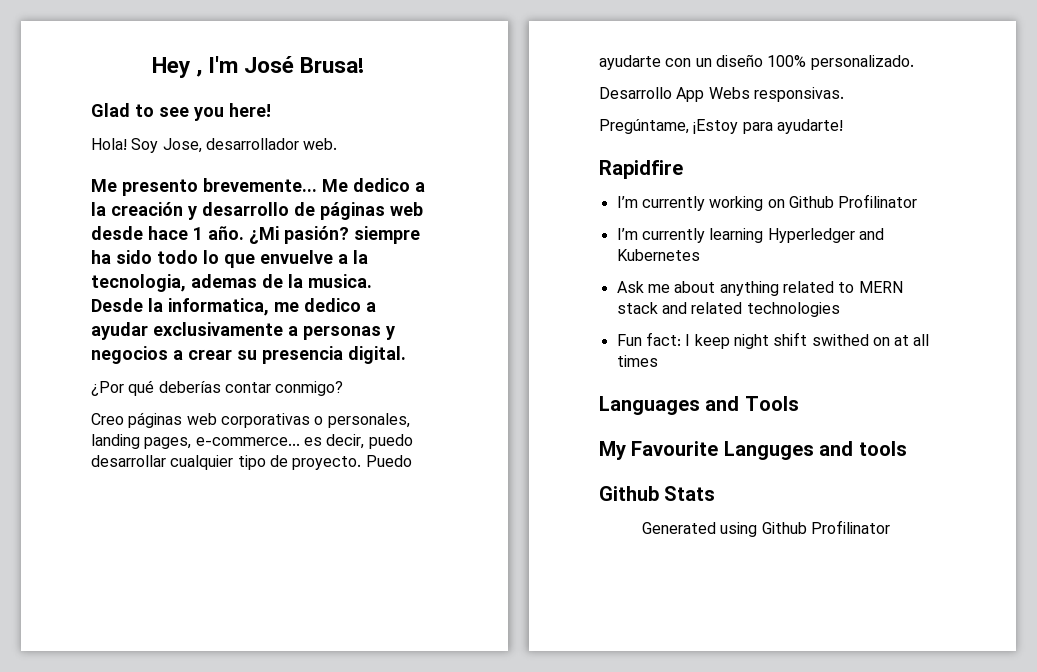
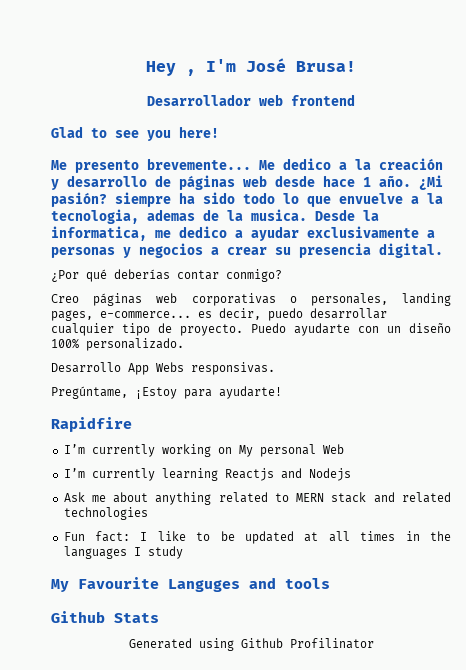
+ Desarrollador web frontend
- Hola! Soy Jose, desarrollador web.
- I’m currently working on Github Profilinator
+ I’m currently working on My personal Web
- I’m currently learning Hyperledger and Kubernetes
+ I’m currently learning Reactjs and Nodejs
- Fun fact: I keep night shift swithed on at all times
- Languages and Tools
+ Fun fact: I like to be updated at all times in the languages I study

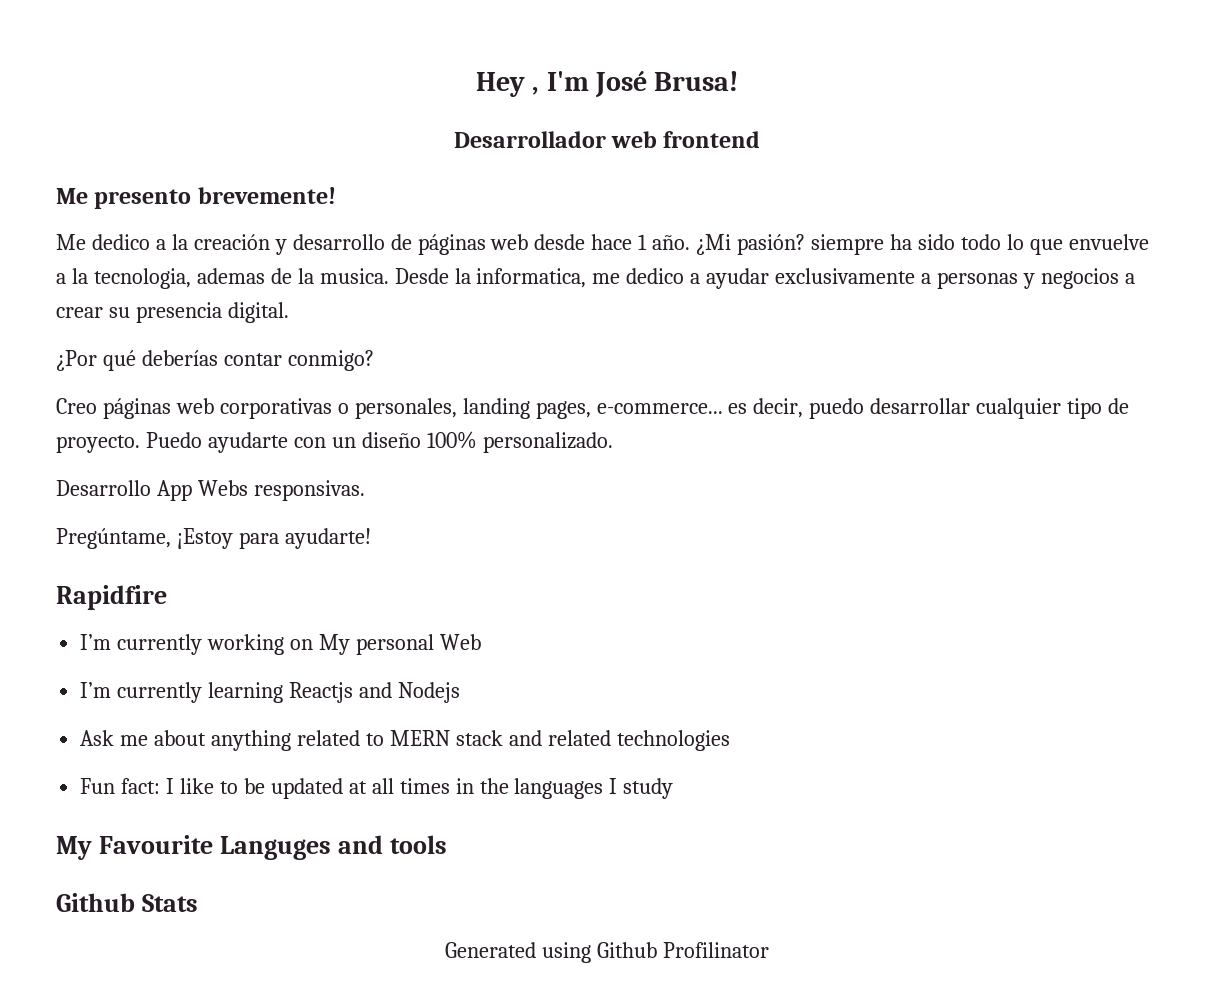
- Glad to see you here!
- Me presento brevemente... Me dedico a la creación y desarrollo de páginas web desde hace 1 año.
+ Me presento brevemente!
+ Me dedico a la creación y desarrollo de páginas web desde hace 1 año.

